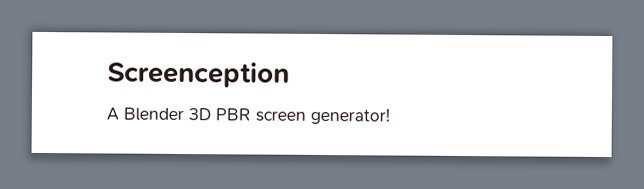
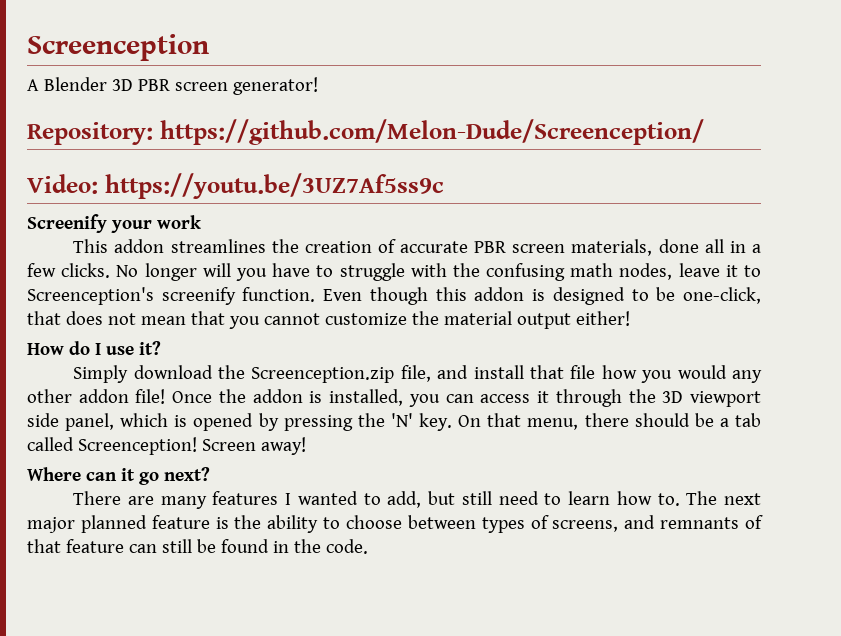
+ Repository: https://github.com/Melon-Dude/Screenception/
+ Video: https://youtu.be/3UZ7Af5ss9c
+ Screenify your work
+ This addon streamlines the creation of accurate PBR screen materials, done all in a few clicks. No longer will you have to struggle with the confusing math nodes, leave it to Screenception's screenify function. Even though this addon is designed to be one-click, that does not mean that you cannot customize the material output either!
+ How do I use it?
+ Simply download the Screenception.zip file, and install that file how you would any other addon file! Once the addon is installed, you can access it through the 3D viewport side panel, which is opened by pressing the 'N' key. On that menu, there should be a tab called Screenception! Screen away!
+ Where can it go next?
+ There are many features I wanted to add, but still need to learn how to. The next major planned feature is the ability to choose between types of screens, and remnants of that feature can still be found in the code.

